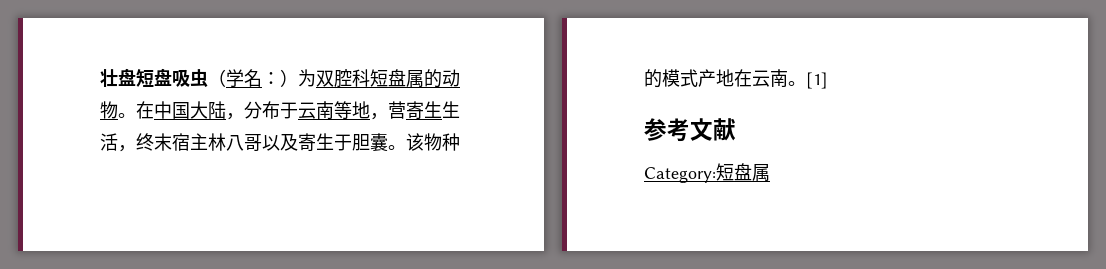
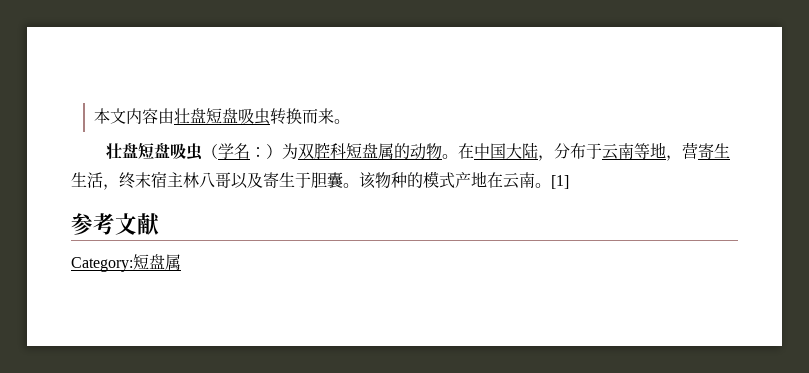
+ 本文内容由壮盘短盘吸虫转换而来。

